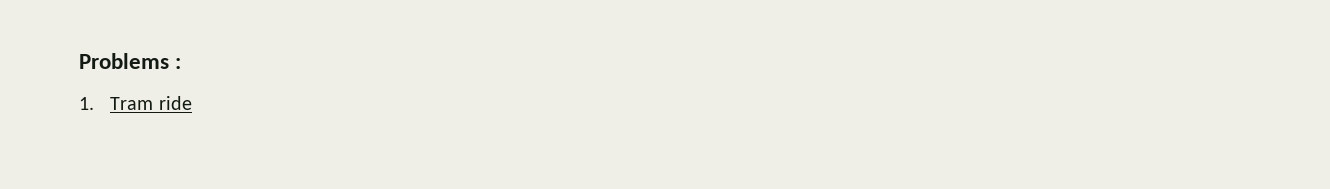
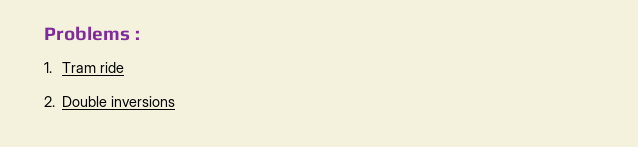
+ 2. Double inversions

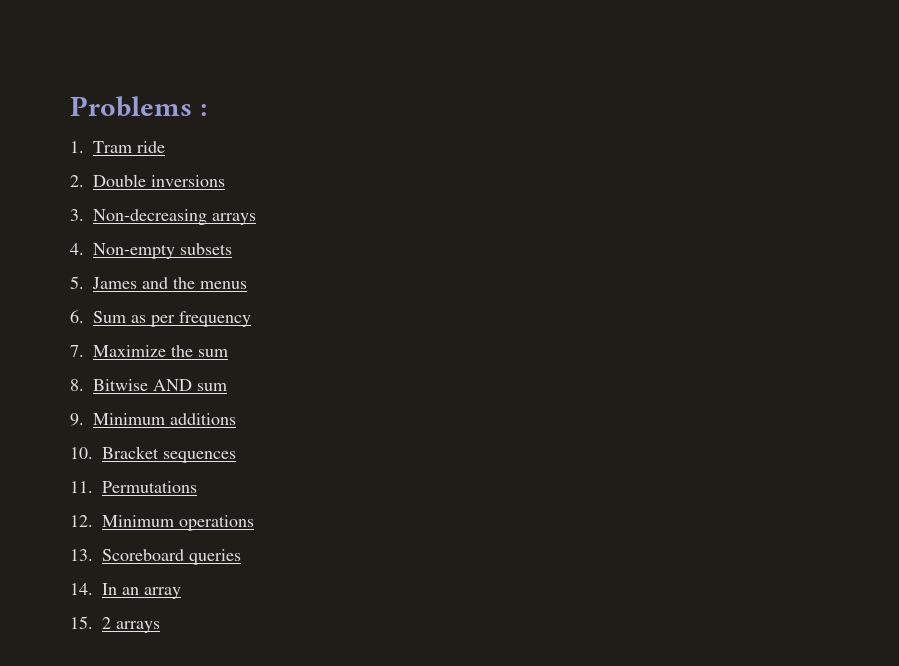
+ 3. Non-decreasing arrays
+ 4. Non-empty subsets
+ 5. James and the menus
+ 6. Sum as per frequency
+ 7. Maximize the sum
+ 8. Bitwise AND sum
+ 9. Minimum additions
+ 10. Bracket sequences
+ 11. Permutations
+ 12. Minimum operations
+ 13. Scoreboard queries
+ 14. In an array
+ 15. 2 arrays

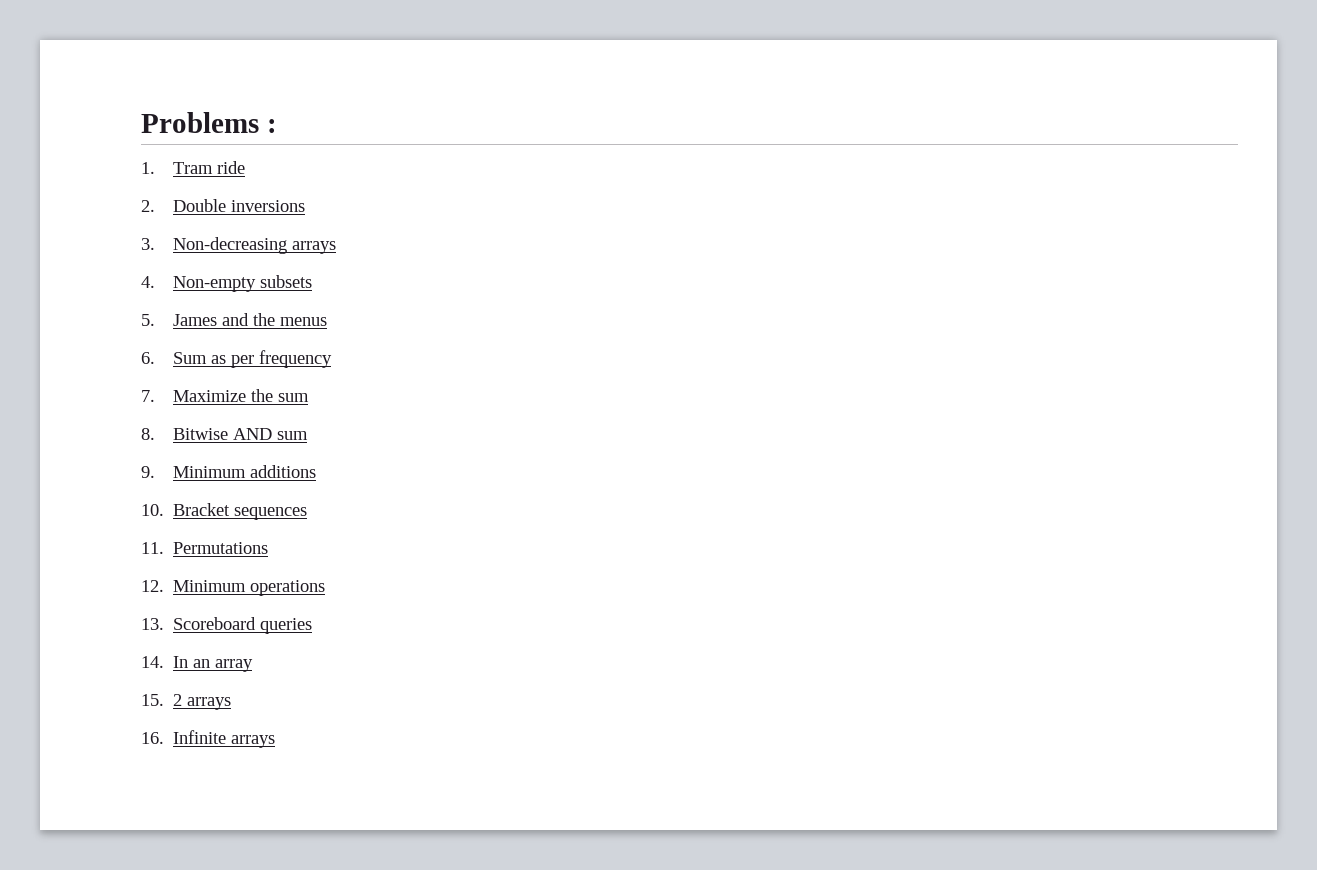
+ 16. Infinite arrays

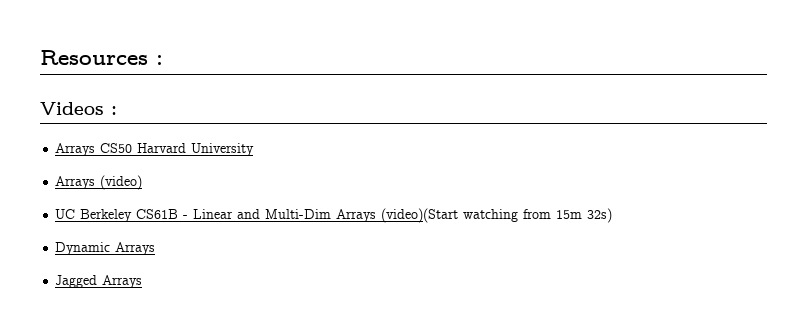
- Problems :
- 1. Tram ride
- 2. Double inversions
- 3. Non-decreasing arrays
- 4. Non-empty subsets
- 5. James and the menus
- 6. Sum as per frequency
- 7. Maximize the sum
- 8. Bitwise AND sum
- 9. Minimum additions
- 10. Bracket sequences
- 11. Permutations
- 12. Minimum operations
- 13. Scoreboard queries
- 14. In an array
- 15. 2 arrays
- 16. Infinite arrays
+ Resources :
+ Videos :
+ Arrays CS50 Harvard University
+ Arrays (video)
+ UC Berkeley CS61B - Linear and Multi-Dim Arrays (video)(Start watching from 15m 32s)
+ Dynamic Arrays
+ Jagged Arrays

